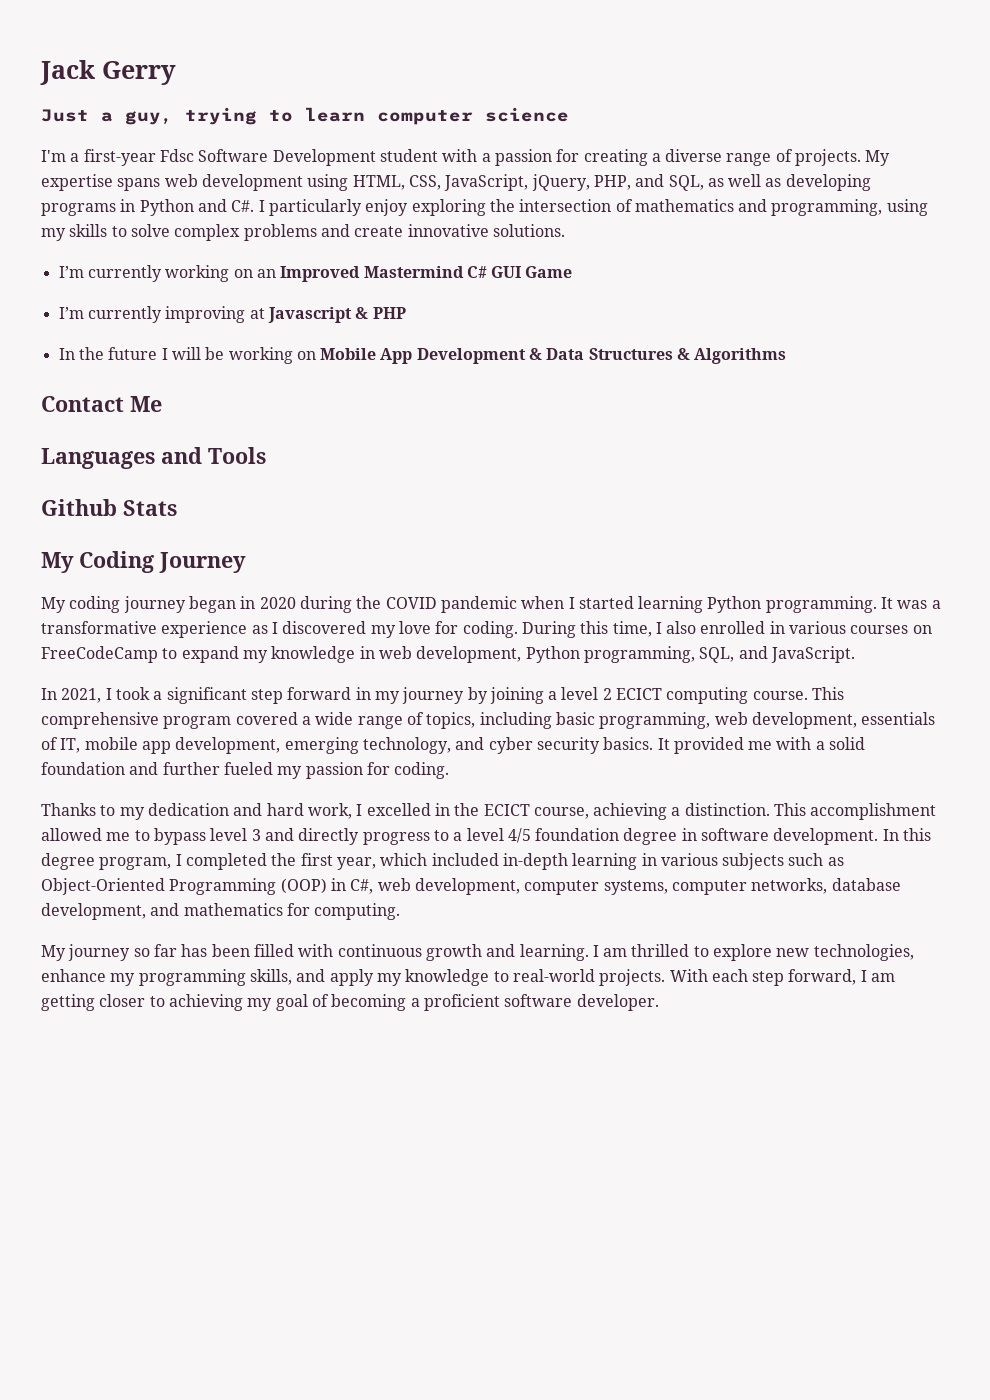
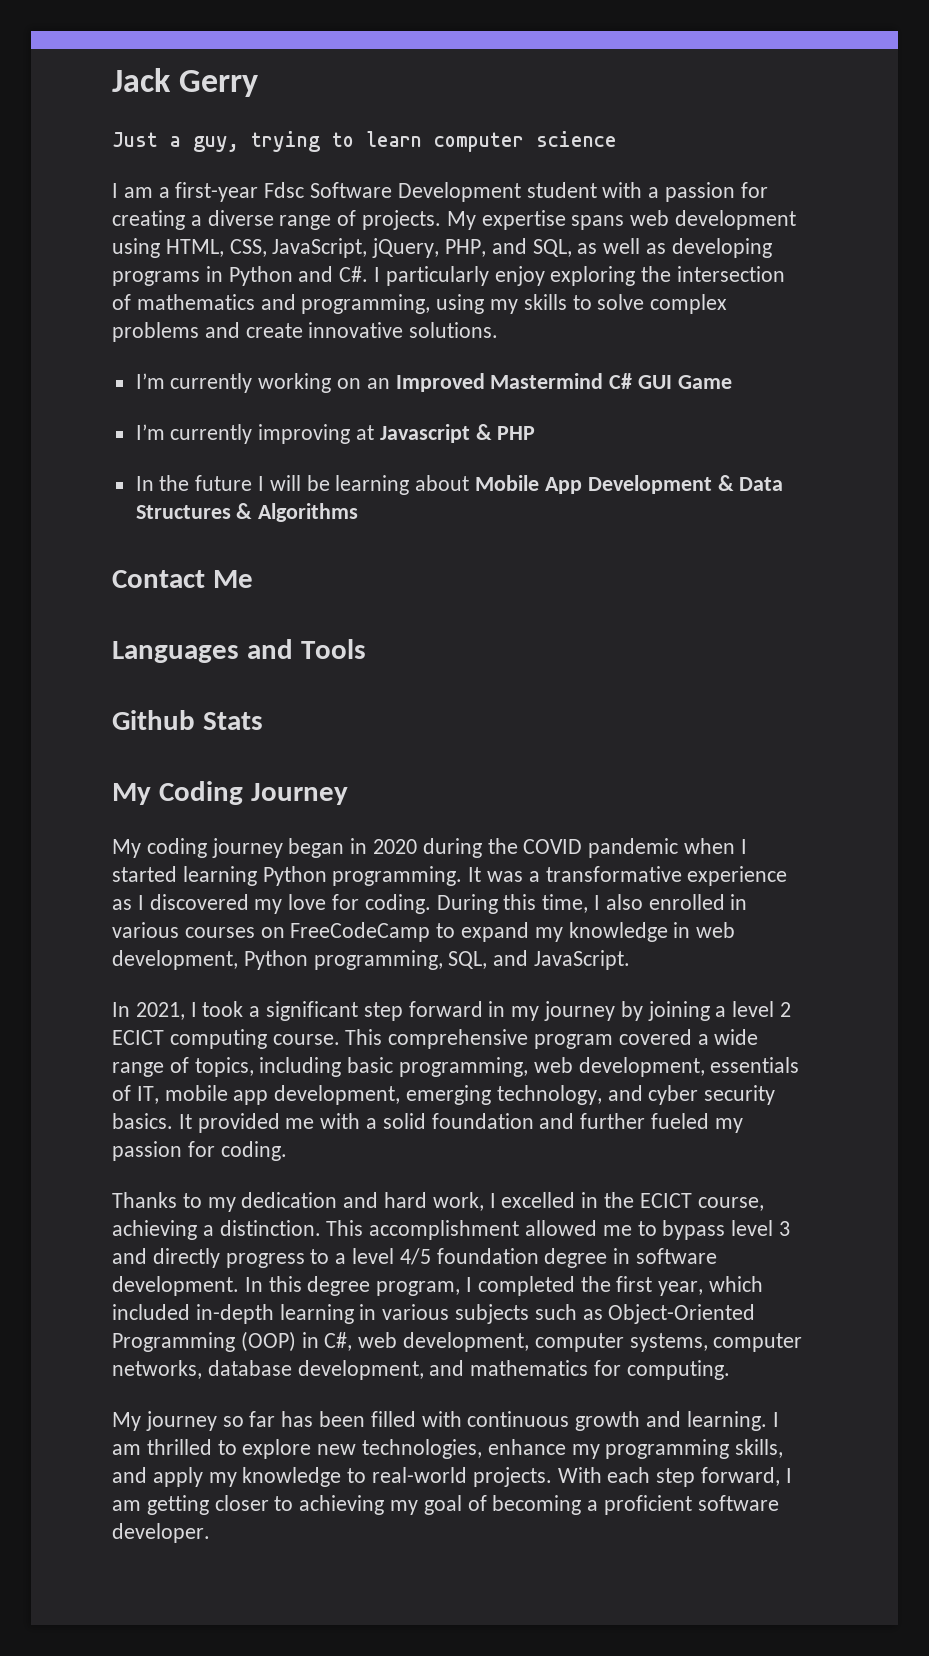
- I'm a first-year Fdsc Software Development student with a passion for creating a diverse range of projects.
+ I am a first-year Fdsc Software Development student with a passion for creating a diverse range of projects.
- In the future I will be working on Mobile App Development & Data Structures & Algorithms
+ In the future I will be learning about Mobile App Development & Data Structures & Algorithms

